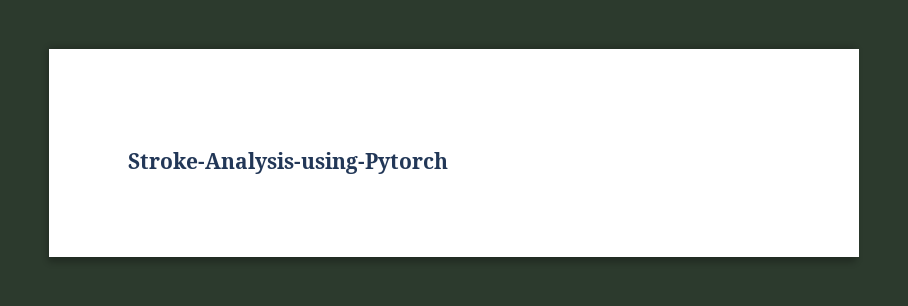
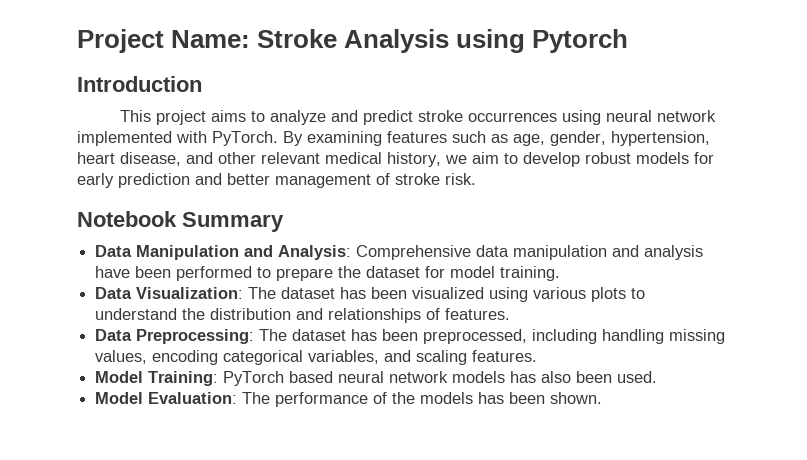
- Stroke-Analysis-using-Pytorch
+ Project Name: Stroke Analysis using Pytorch
+ Introduction
+ This project aims to analyze and predict stroke occurrences using neural network implemented with PyTorch. By examining features such as age, gender, hypertension, heart disease, and other relevant medical history, we aim to develop robust models for early prediction and better management of stroke risk.
+ Notebook Summary
+ Data Manipulation and Analysis: Comprehensive data manipulation and analysis have been performed to prepare the dataset for model training.
+ Data Visualization: The dataset has been visualized using various plots to understand the distribution and relationships of features.
+ Data Preprocessing: The dataset has been preprocessed, including handling missing values, encoding categorical variables, and scaling features.
+ Model Training: PyTorch based neural network models has also been used.
+ Model Evaluation: The performance of the models has been shown.

